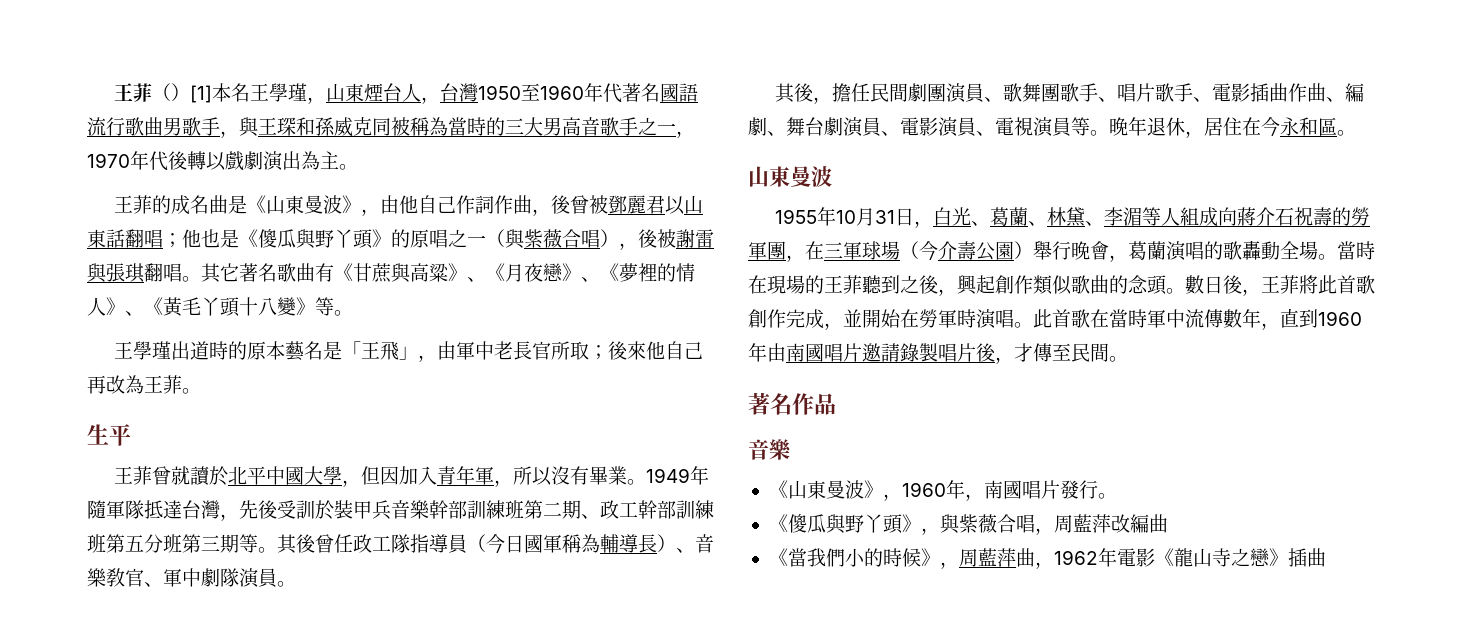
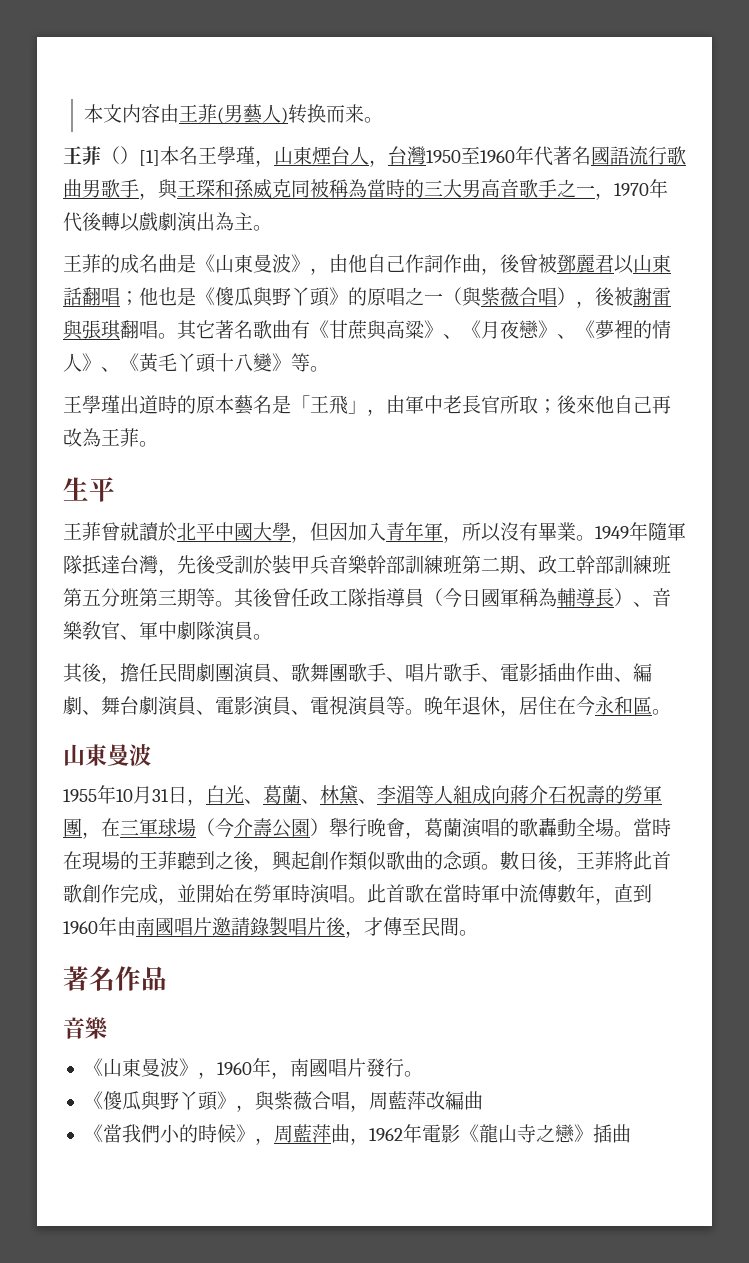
+ 本文内容由王菲(男藝人)转换而来。

